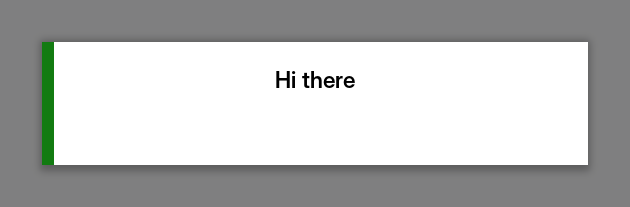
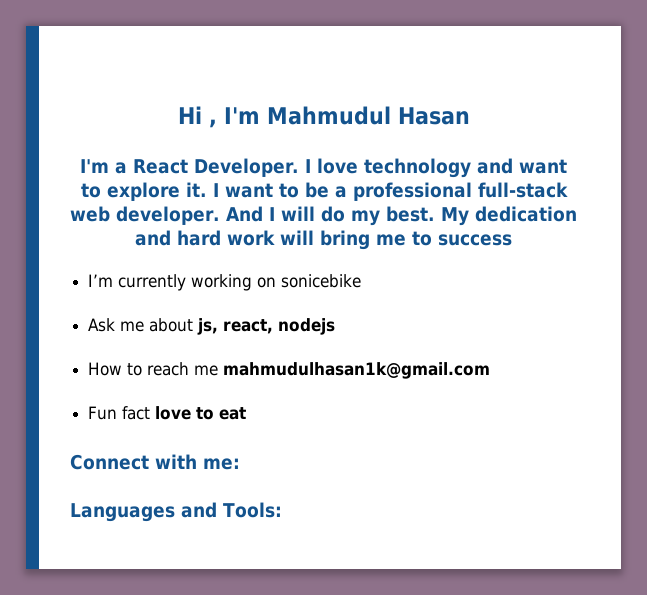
- Hi there
+ Hi , I'm Mahmudul Hasan
+ I'm a React Developer. I love technology and want to explore it. I want to be a professional full-stack web developer. And I will do my best. My dedication and hard work will bring me to success
+ I’m currently working on sonicebike
+ Ask me about js, react, nodejs
+ How to reach me mahmudulhasan1k@gmail.com
+ Fun fact love to eat
+ Connect with me:
+ Languages and Tools:

